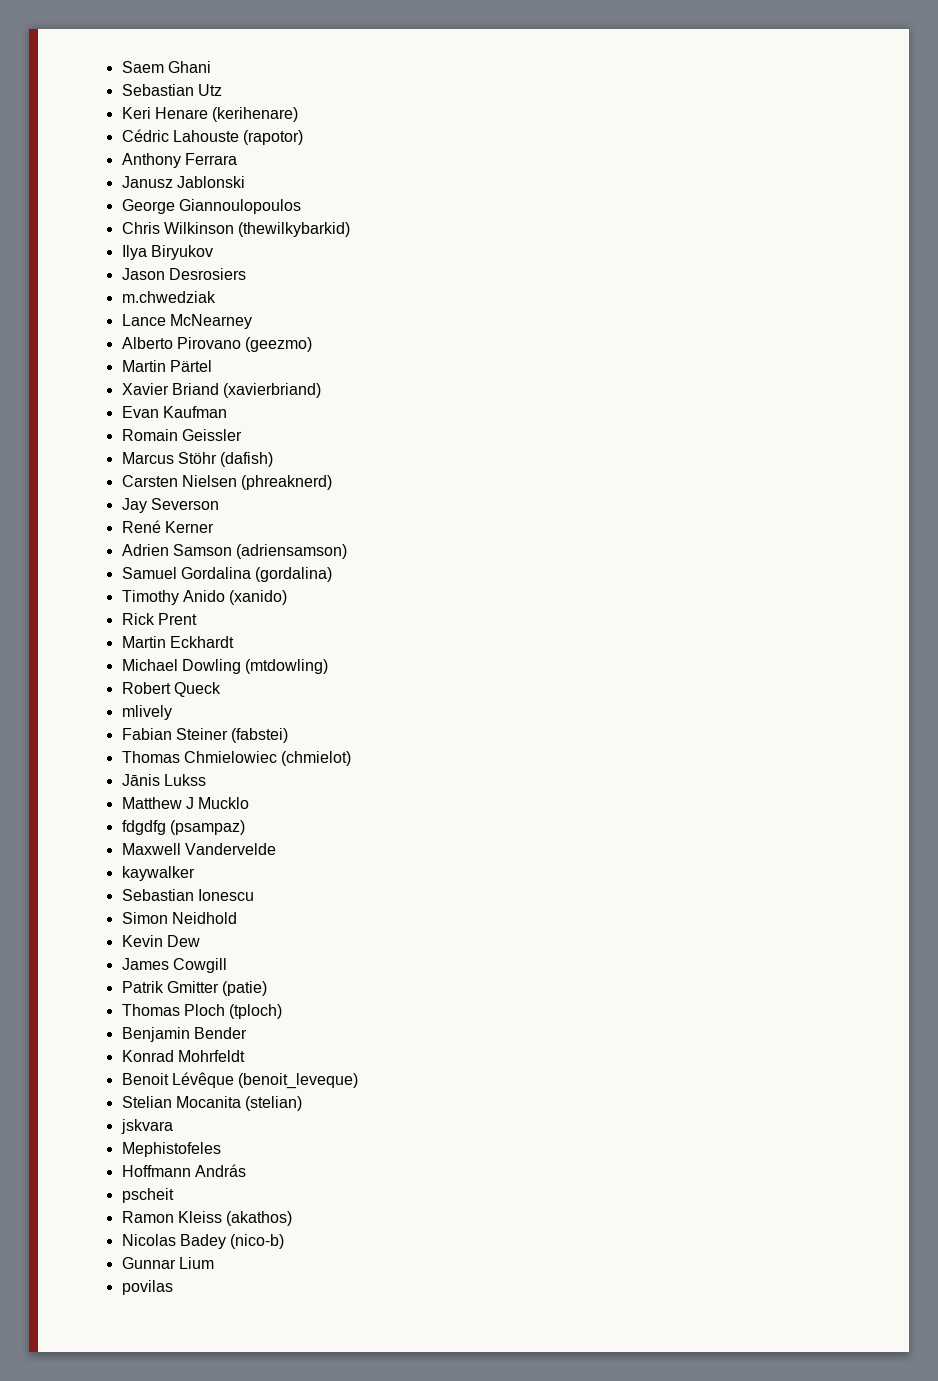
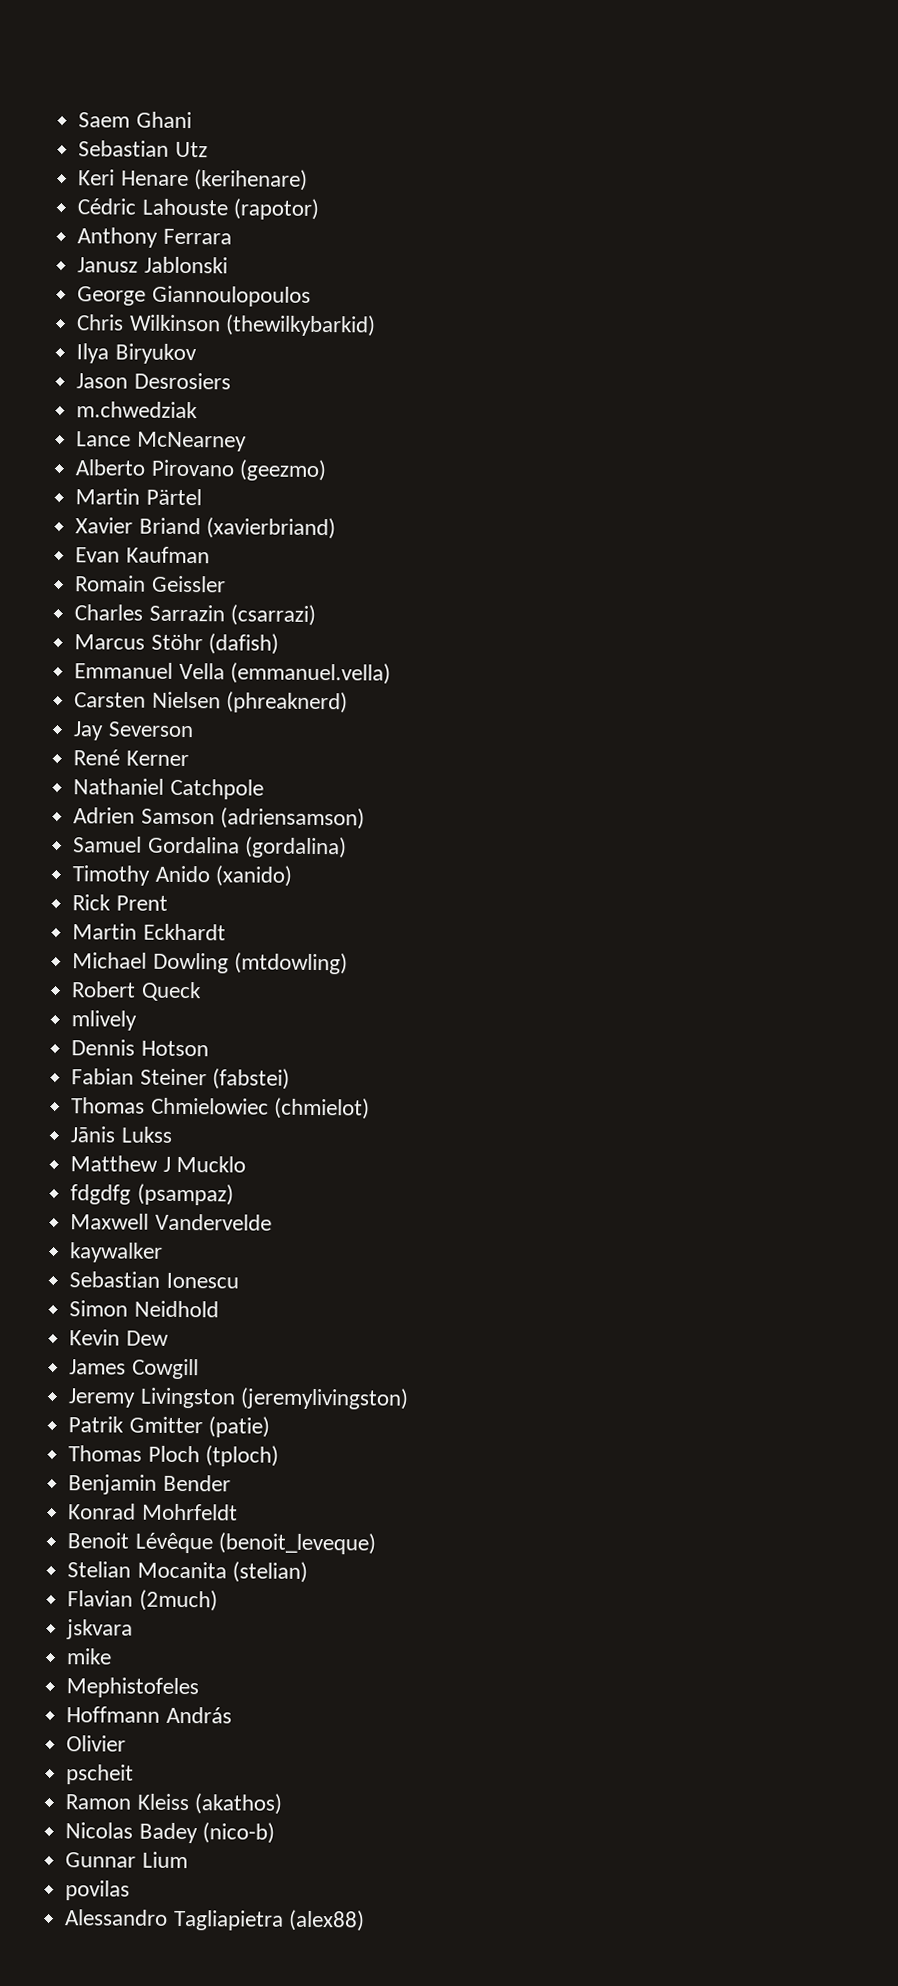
+ Charles Sarrazin (csarrazi)
+ Emmanuel Vella (emmanuel.vella)
+ Nathaniel Catchpole
+ Dennis Hotson
+ Jeremy Livingston (jeremylivingston)
+ Flavian (2much)
+ mike
+ Olivier
+ Alessandro Tagliapietra (alex88)

